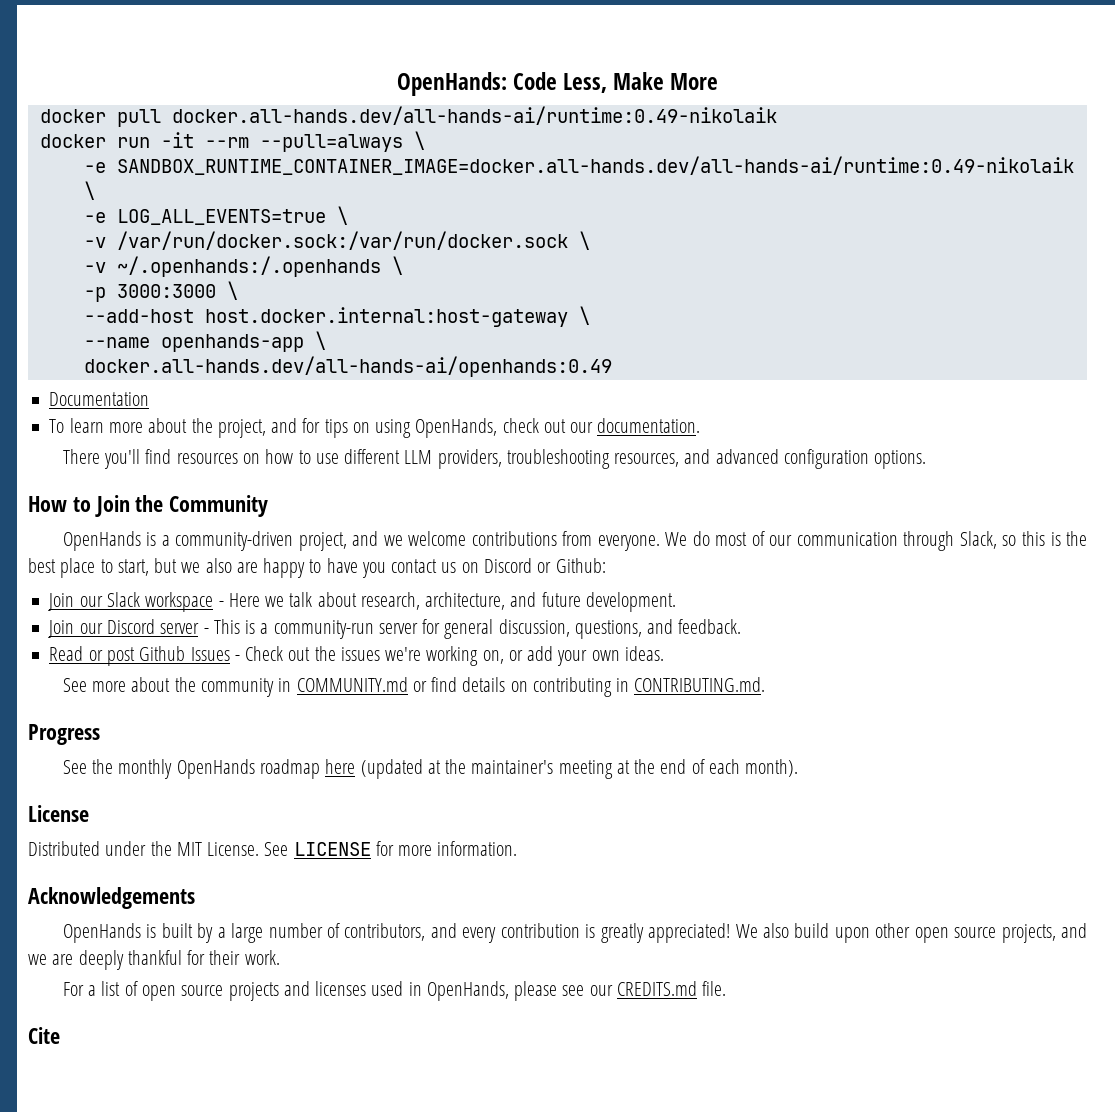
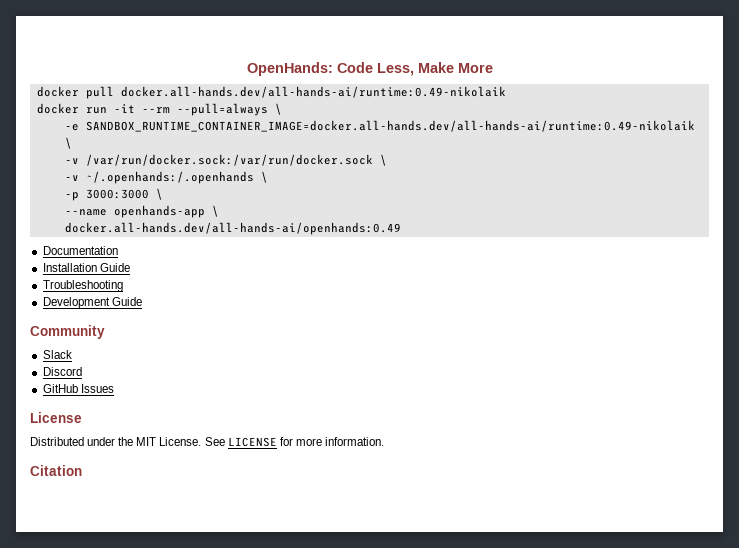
- -e LOG_ALL_EVENTS=true \
- --add-host host.docker.internal:host-gateway \
- To learn more about the project, and for tips on using OpenHands, check out our documentation.
- There you'll find resources on how to use different LLM providers, troubleshooting resources, and advanced configuration options.
- How to Join the Community
- OpenHands is a community-driven project, and we welcome contributions from everyone. We do most of our communication through Slack, so this is the best place to start, but we also are happy to have you contact us on Discord or Github:
- Join our Slack workspace - Here we talk about research, architecture, and future development.
- Join our Discord server - This is a community-run server for general discussion, questions, and feedback.
- Read or post Github Issues - Check out the issues we're working on, or add your own ideas.
- See more about the community in COMMUNITY.md or find details on contributing in CONTRIBUTING.md.
- Progress
- See the monthly OpenHands roadmap here (updated at the maintainer's meeting at the end of each month).
+ Installation Guide
+ Troubleshooting
+ Development Guide
+ Community
+ Slack
+ Discord
+ GitHub Issues
- Acknowledgements
- OpenHands is built by a large number of contributors, and every contribution is greatly appreciated! We also build upon other open source projects, and we are deeply thankful for their work.
- For a list of open source projects and licenses used in OpenHands, please see our CREDITS.md file.
- Cite
+ Citation

